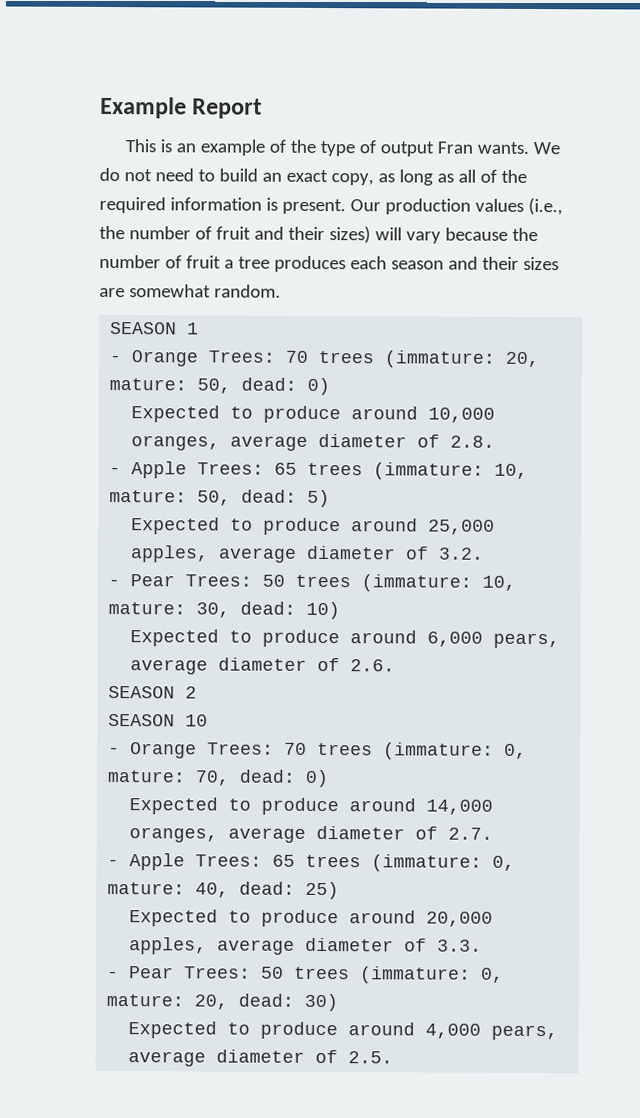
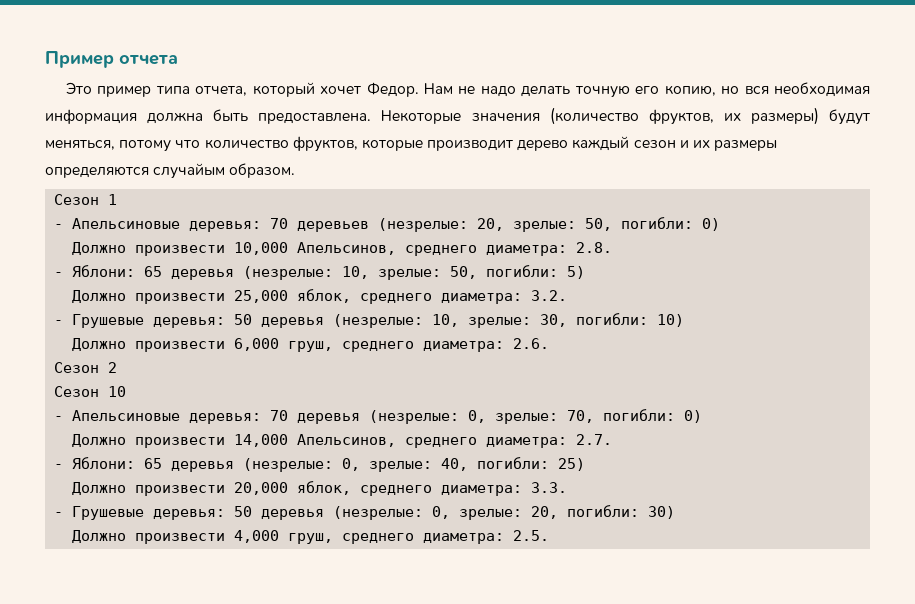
- Example Report
- This is an example of the type of output Fran wants. We do not need to build an exact copy, as long as all of the required information is present. Our production values (i.e., the number of fruit and their sizes) will vary because the number of fruit a tree produces each season and their sizes are somewhat random.
- SEASON 1
- - Orange Trees: 70 trees (immature: 20, mature: 50, dead: 0)
- Expected to produce around 10,000 oranges, average diameter of 2.8.
- - Apple Trees: 65 trees (immature: 10, mature: 50, dead: 5)
- Expected to produce around 25,000 apples, average diameter of 3.2.
- - Pear Trees: 50 trees (immature: 10, mature: 30, dead: 10)
- Expected to produce around 6,000 pears, average diameter of 2.6.
+ Пример отчета
+ Это пример типа отчета, который хочет Федор. Нам не надо делать точную его копию, но вся необходимая информация должна быть предоставлена. Некоторые значения (количество фруктов, их размеры) будут меняться, потому что количество фруктов, которые производит дерево каждый сезон и их размеры определяются случайым образом.
+ Сезон 1
+ - Апельсиновые деревья: 70 деревьев (незрелые: 20, зрелые: 50, погибли: 0)
+ Должно произвести 10,000 Апельсинов, среднего диаметра: 2.8.
+ - Яблони: 65 деревья (незрелые: 10, зрелые: 50, погибли: 5)
+ Должно произвести 25,000 яблок, среднего диаметра: 3.2.
+ - Грушевые деревья: 50 деревья (незрелые: 10, зрелые: 30, погибли: 10)
+ Должно произвести 6,000 груш, среднего диаметра: 2.6.
- SEASON 2
+ Сезон 2
- SEASON 10
+ Сезон 10
- - Orange Trees: 70 trees (immature: 0, mature: 70, dead: 0)
- Expected to produce around 14,000 oranges, average diameter of 2.7.
- - Apple Trees: 65 trees (immature: 0, mature: 40, dead: 25)
- Expected to produce around 20,000 apples, average diameter of 3.3.
- - Pear Trees: 50 trees (immature: 0, mature: 20, dead: 30)
- Expected to produce around 4,000 pears, average diameter of 2.5.
+ - Апельсиновые деревья: 70 деревья (незрелые: 0, зрелые: 70, погибли: 0)
+ Должно произвести 14,000 Апельсинов, среднего диаметра: 2.7.
+ - Яблони: 65 деревья (незрелые: 0, зрелые: 40, погибли: 25)
+ Должно произвести 20,000 яблок, среднего диаметра: 3.3.
+ - Грушевые деревья: 50 деревья (незрелые: 0, зрелые: 20, погибли: 30)
+ Должно произвести 4,000 груш, среднего диаметра: 2.5.

